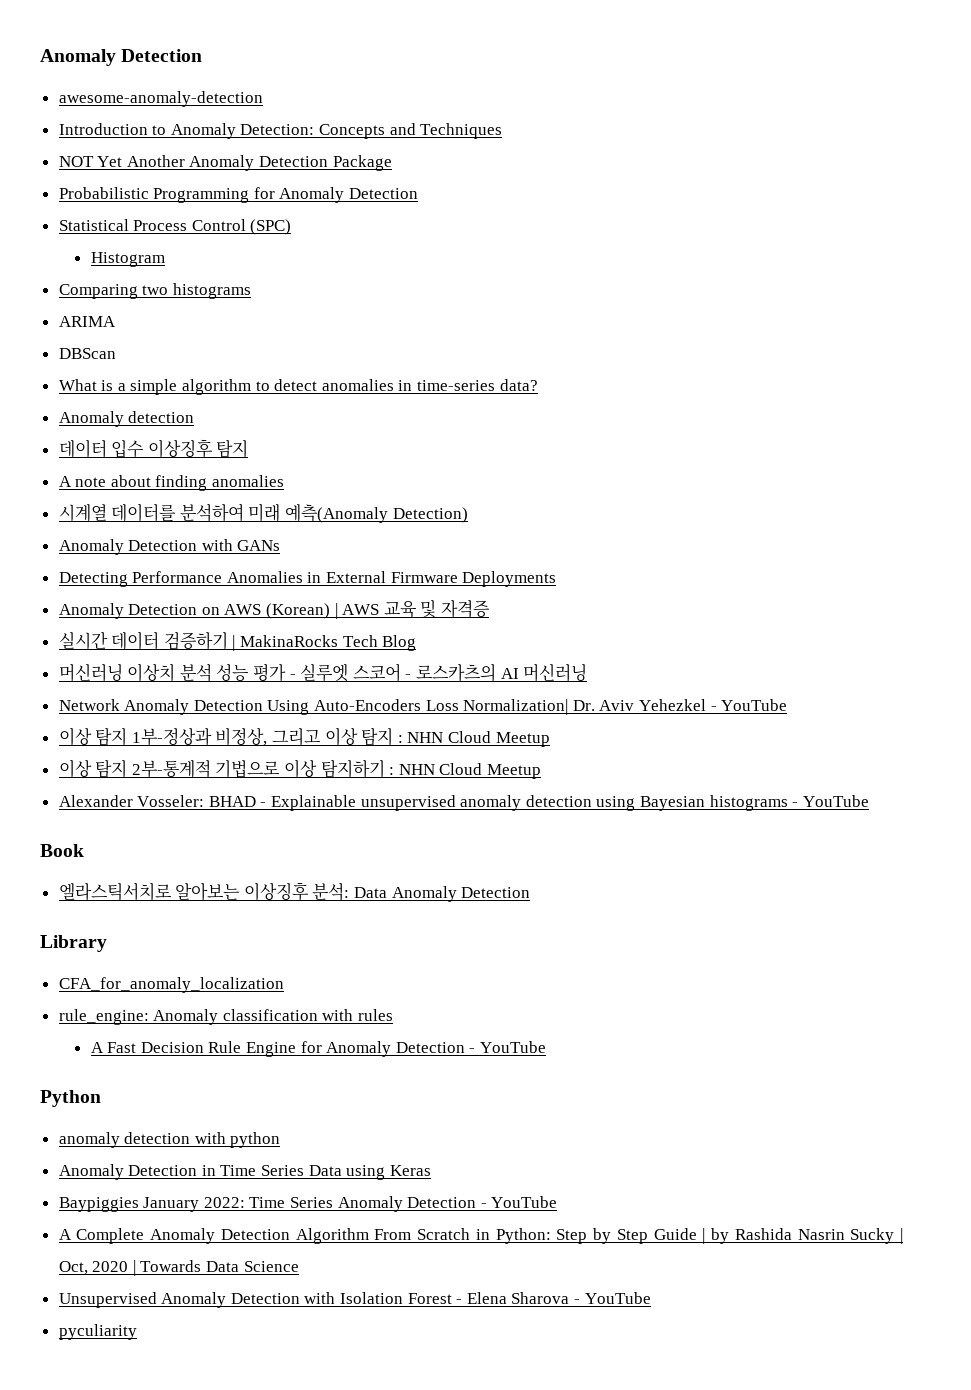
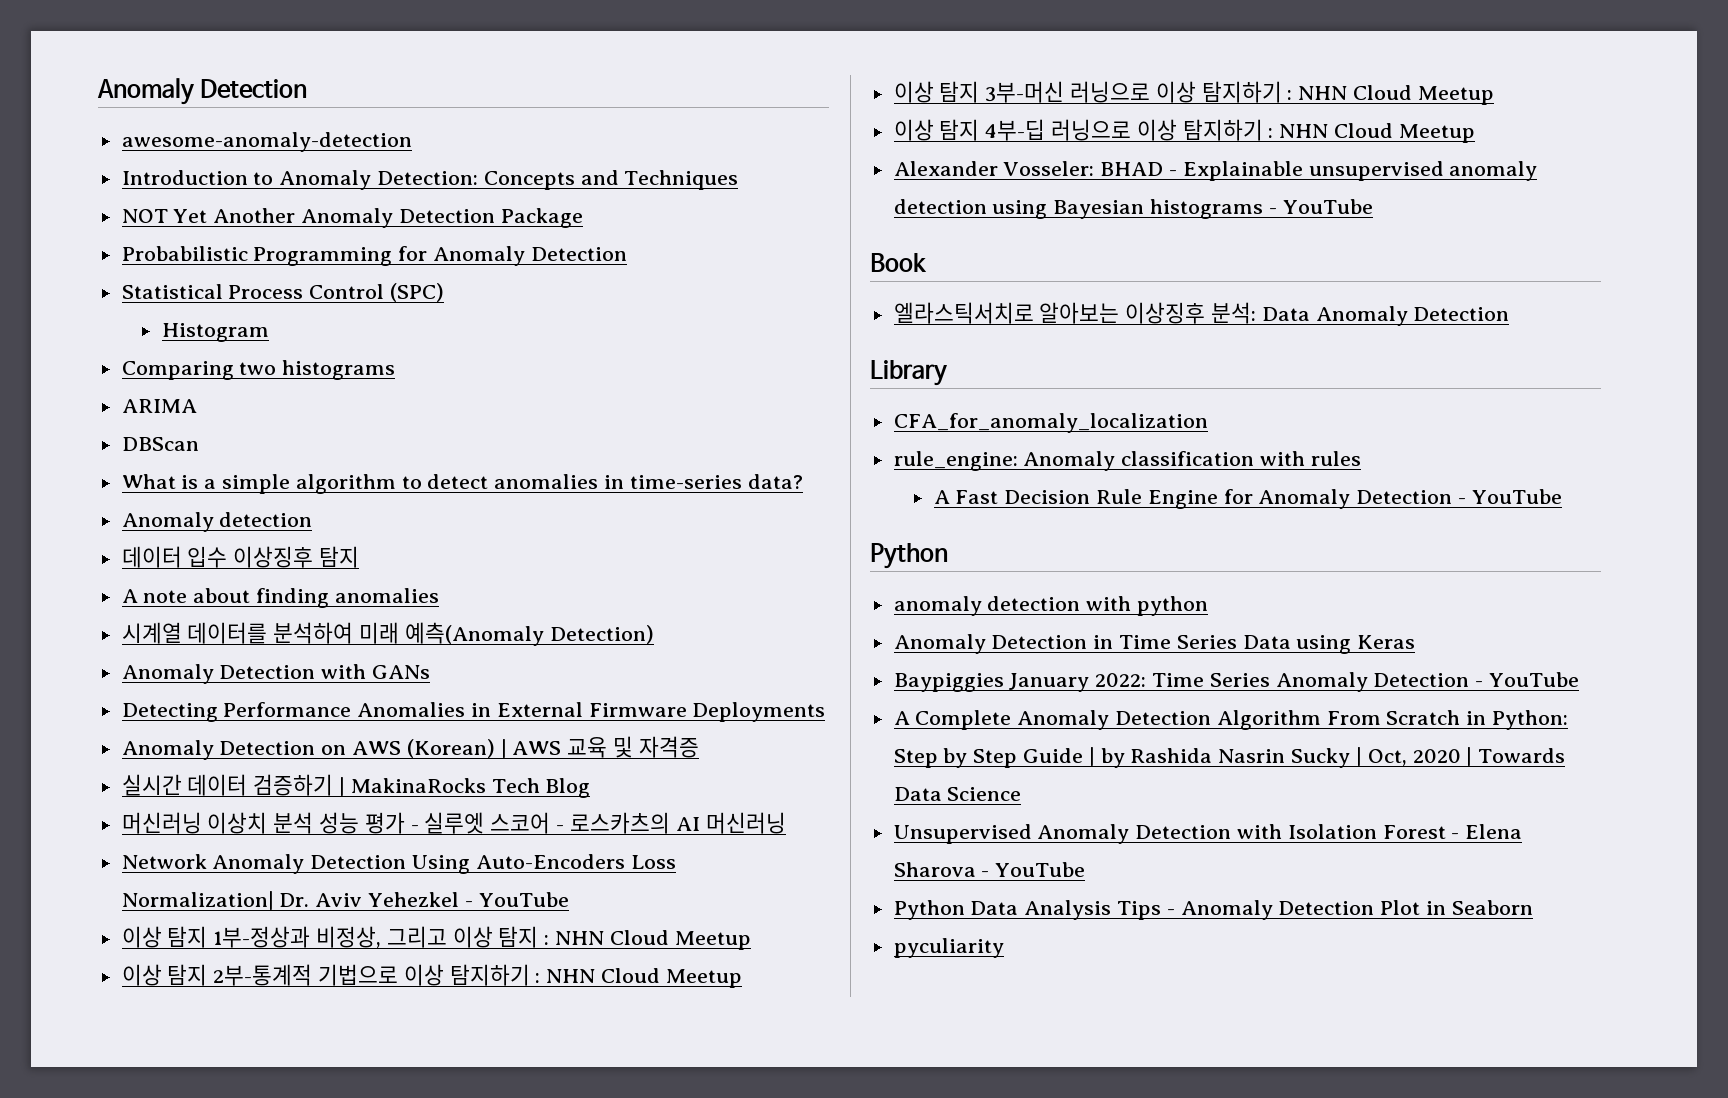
+ 이상 탐지 3부-머신 러닝으로 이상 탐지하기 : NHN Cloud Meetup
+ 이상 탐지 4부-딥 러닝으로 이상 탐지하기 : NHN Cloud Meetup
+ Python Data Analysis Tips - Anomaly Detection Plot in Seaborn

